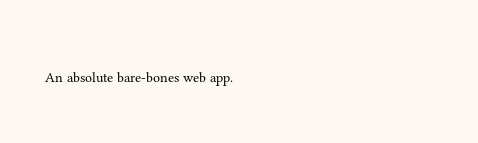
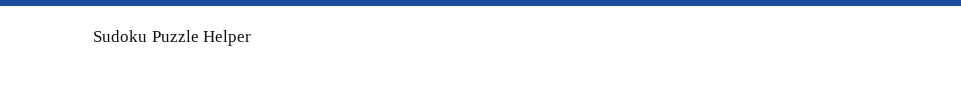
- An absolute bare-bones web app.
+ Sudoku Puzzle Helper

